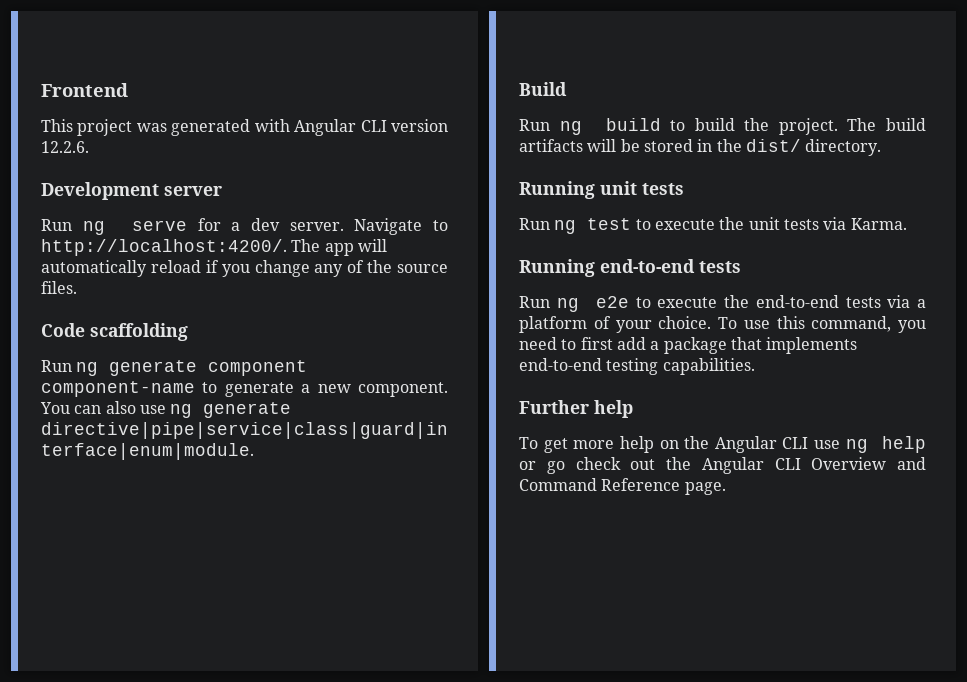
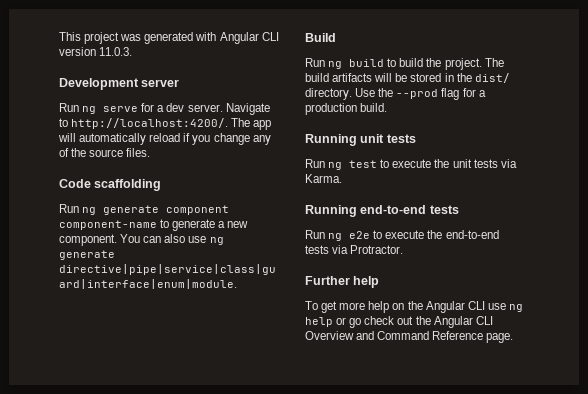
- Frontend
- This project was generated with Angular CLI version 12.2.6.
+ This project was generated with Angular CLI version 11.0.3.
+ Use the --prod flag for a production build.
- Run ng e2e to execute the end-to-end tests via a platform of your choice. To use this command, you need to first add a package that implements end-to-end testing capabilities.
+ Run ng e2e to execute the end-to-end tests via Protractor.

